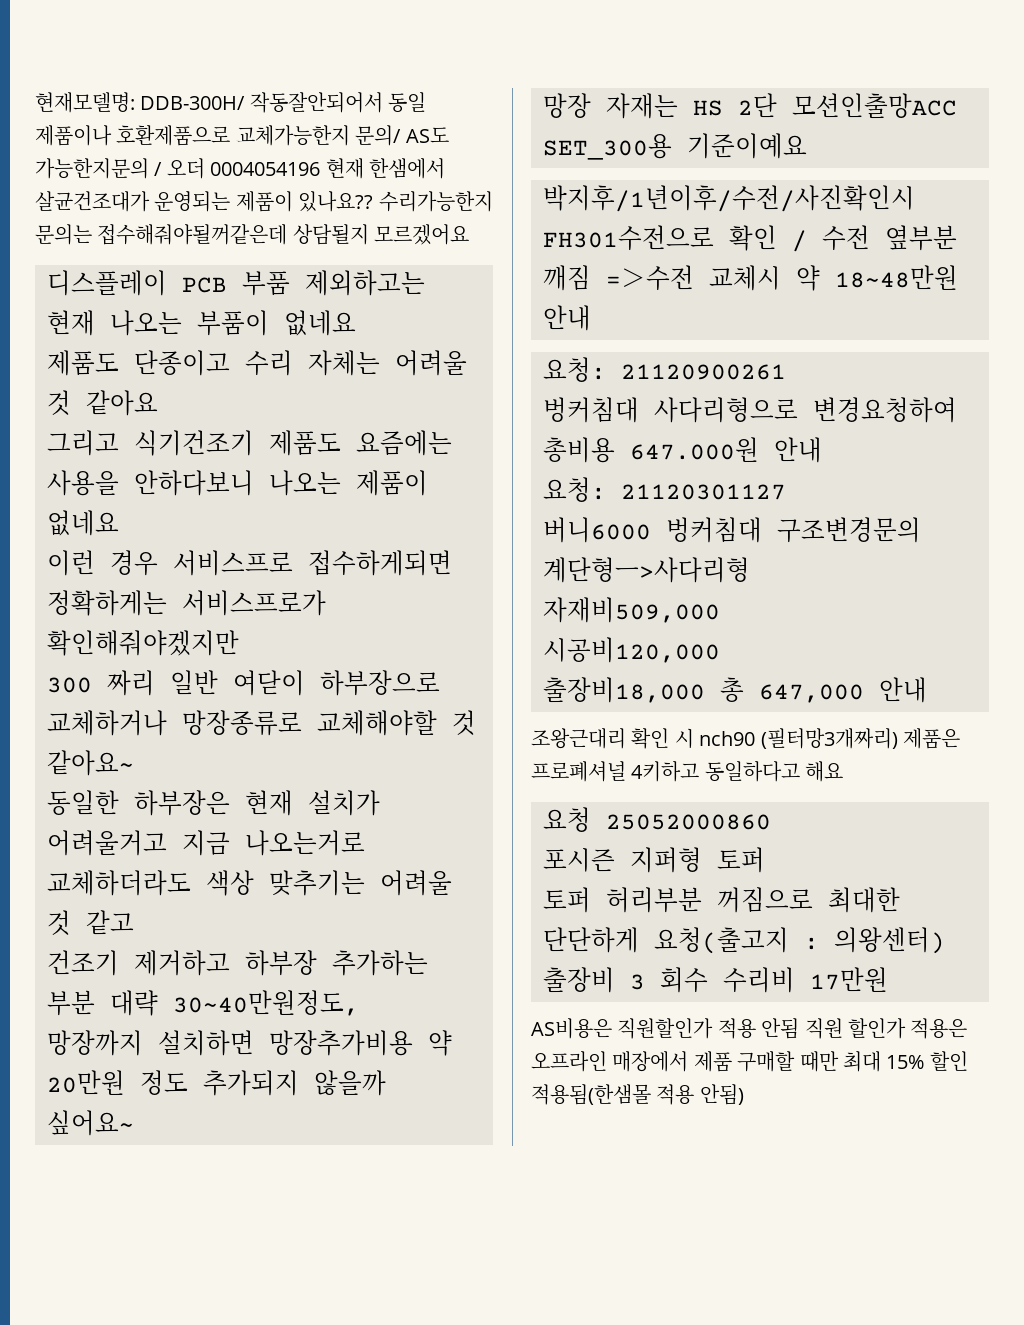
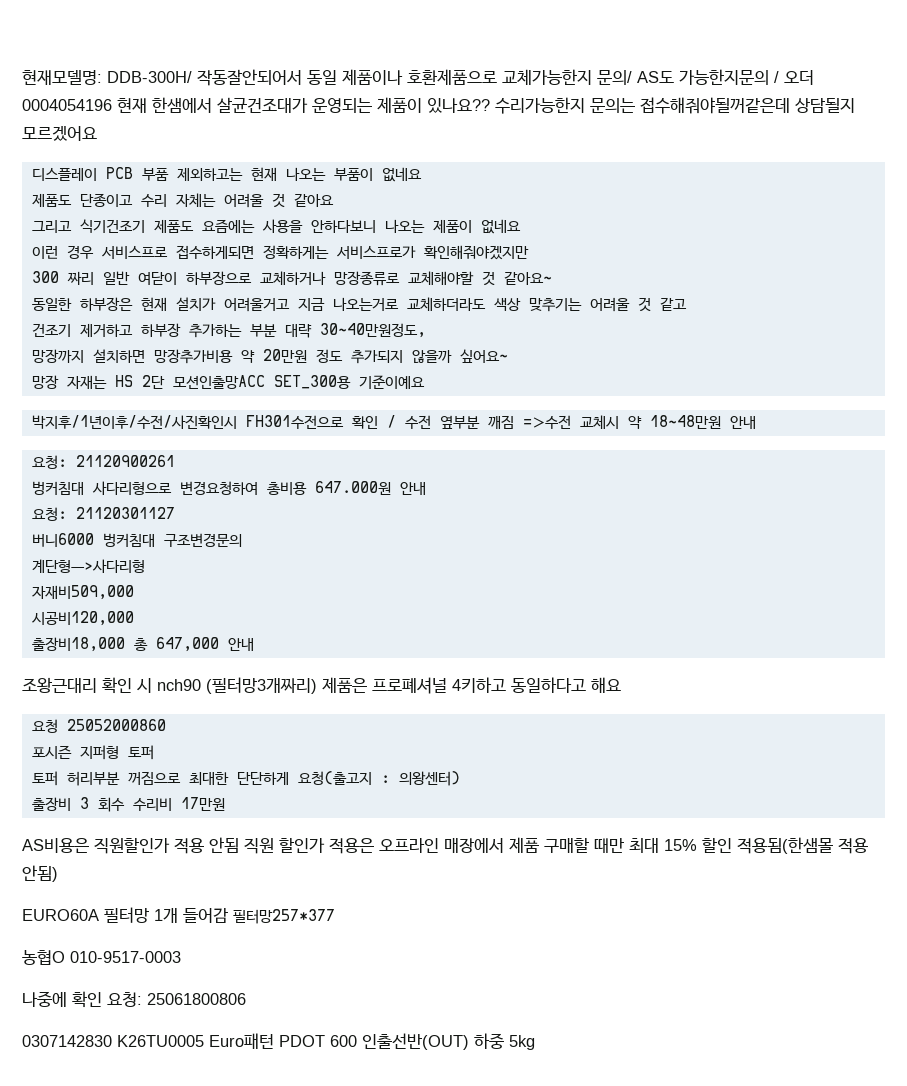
+ EURO60A 필터망 1개 들어감 필터망257*377
+ 농협O 010-9517-0003
+ 나중에 확인 요청: 25061800806
+ 0307142830 K26TU0005 Euro패턴 PDOT 600 인출선반(OUT) 하중 5kg

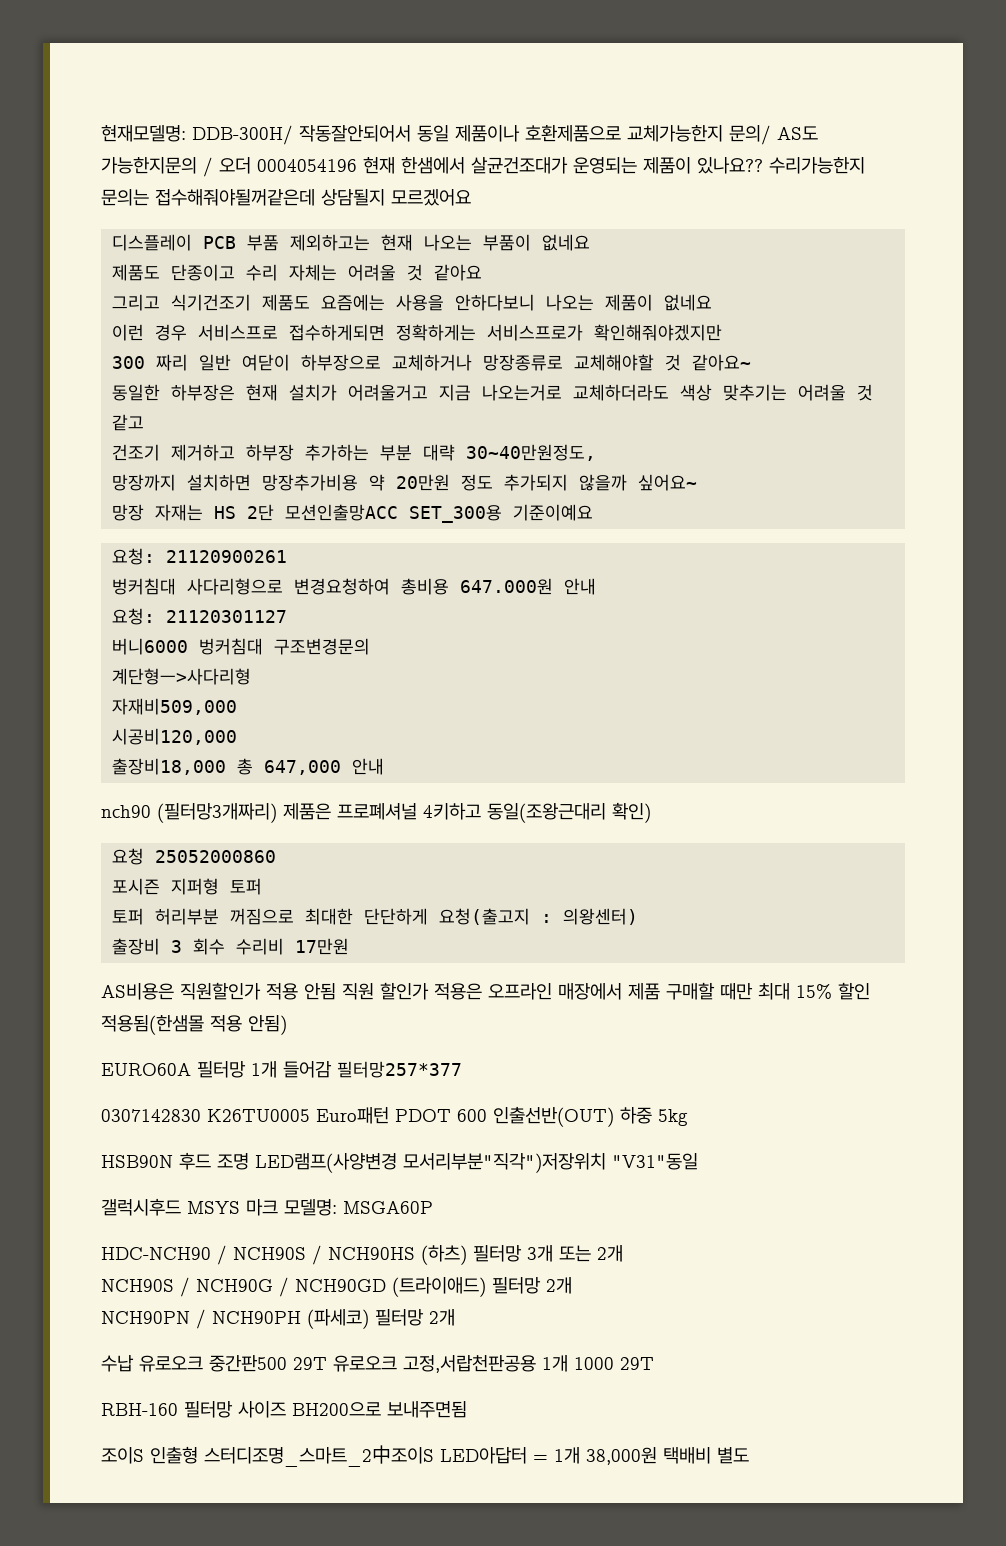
- 박지후/1년이후/수전/사진확인시 FH301수전으로 확인 / 수전 옆부분 깨짐 =＞수전 교체시 약 18~48만원 안내
- 조왕근대리 확인 시 nch90 (필터망3개짜리) 제품은 프로폐셔널 4키하고 동일하다고 해요
+ nch90 (필터망3개짜리) 제품은 프로폐셔널 4키하고 동일(조왕근대리 확인)
- 농협O 010-9517-0003
- 나중에 확인 요청: 25061800806
+ HSB90N 후드 조명 LED램프(사양변경 모서리부분"직각")저장위치 "V31"동일
+ 갤럭시후드 MSYS 마크 모델명: MSGA60P
+ HDC-NCH90 / NCH90S / NCH90HS (하츠) 필터망 3개 또는 2개
+ NCH90S / NCH90G / NCH90GD (트라이애드) 필터망 2개
+ NCH90PN / NCH90PH (파세코) 필터망 2개
+ 수납 유로오크 중간판500 29T 유로오크 고정,서랍천판공용 1개 1000 29T
+ RBH-160 필터망 사이즈 BH200으로 보내주면됨
+ 조이S 인출형 스터디조명_스마트_2中조이S LED아답터 = 1개 38,000원 택배비 별도

